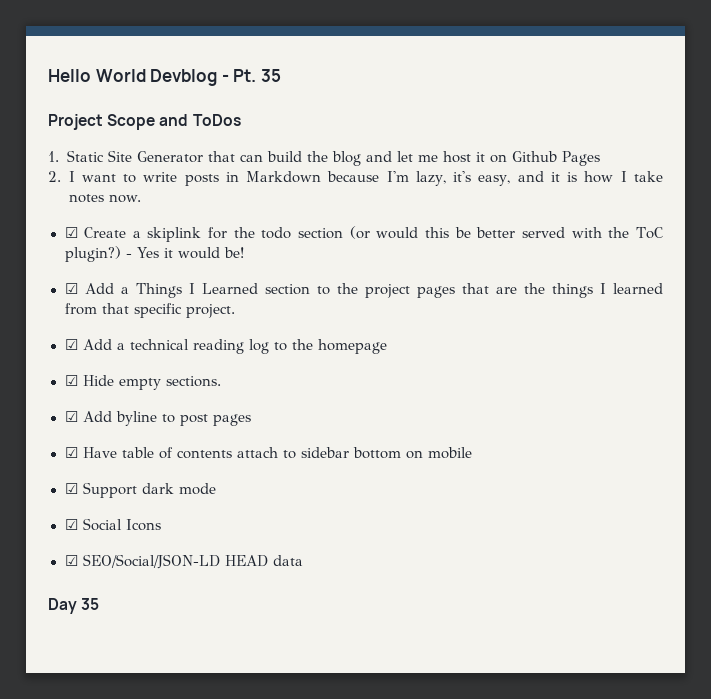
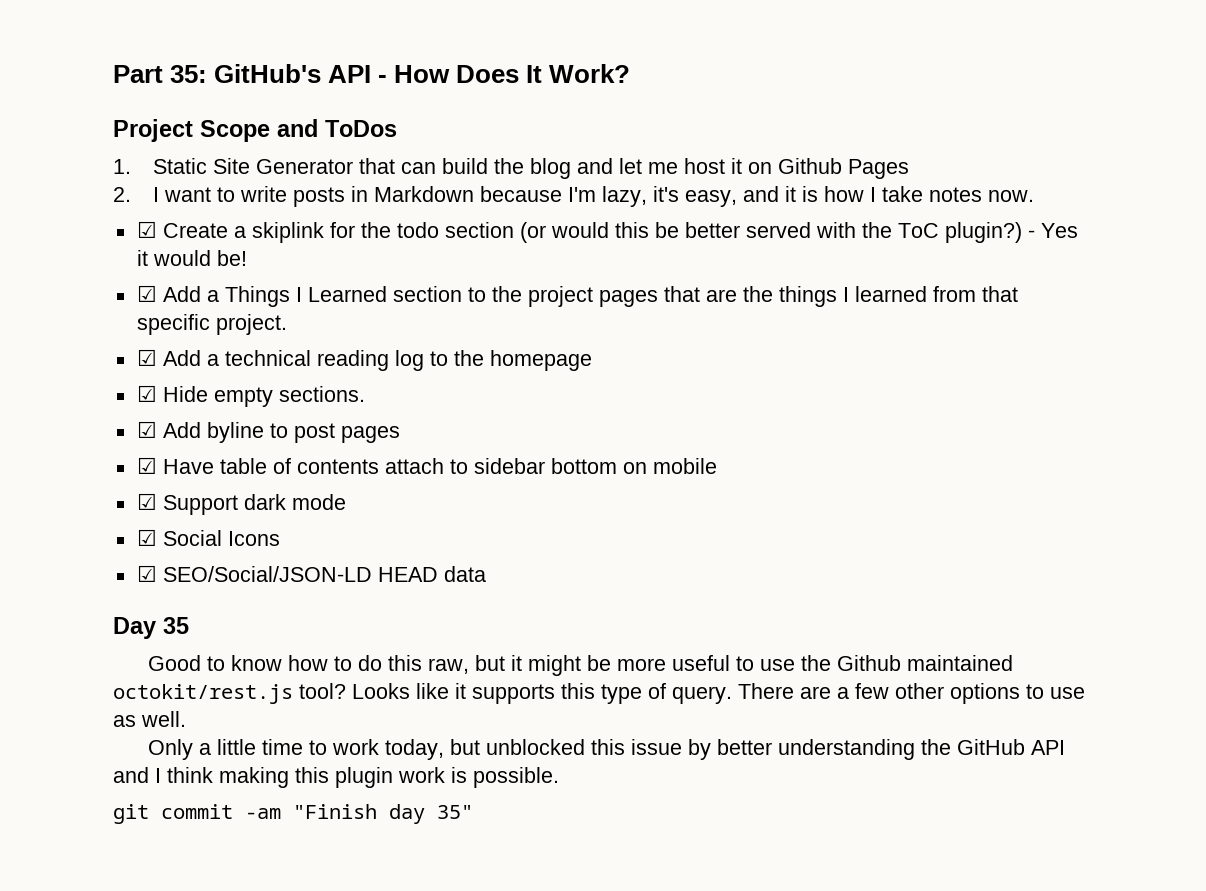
- Hello World Devblog - Pt. 35
+ Part 35: GitHub's API - How Does It Work?
+ Good to know how to do this raw, but it might be more useful to use the Github maintained octokit/rest.js tool? Looks like it supports this type of query. There are a few other options to use as well.
+ Only a little time to work today, but unblocked this issue by better understanding the GitHub API and I think making this plugin work is possible.
+ git commit -am "Finish day 35"

